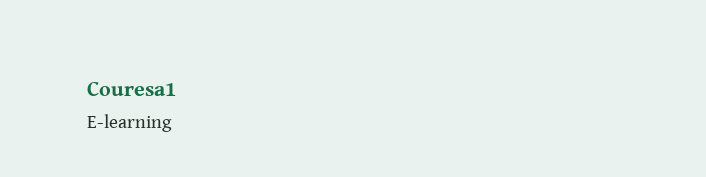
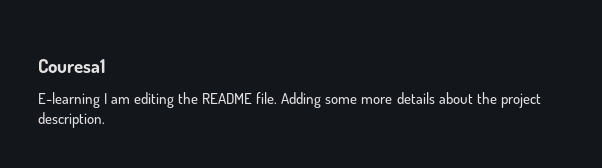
- E-learning
+ E-learning I am editing the README file. Adding some more details about the project description.

